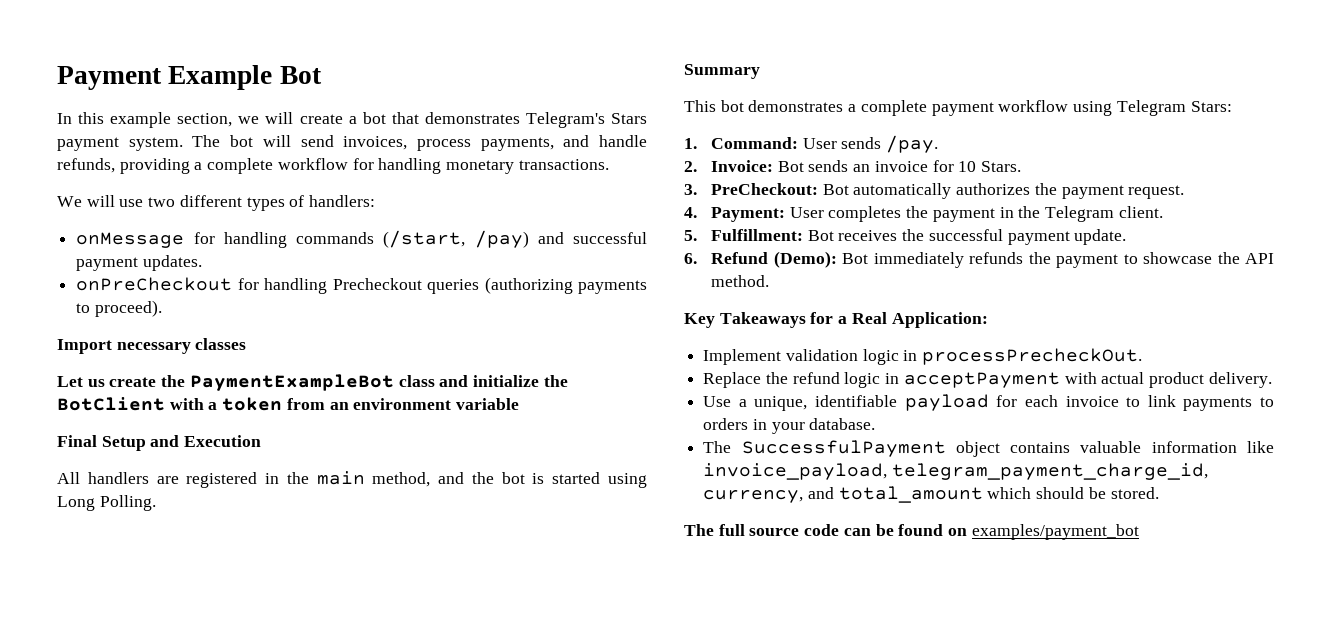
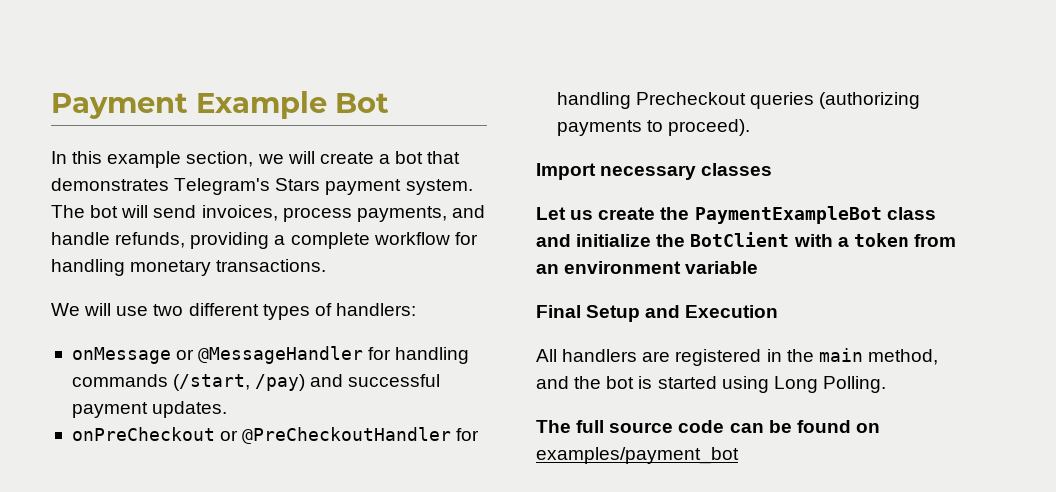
- onMessage for handling commands (/start, /pay) and successful payment updates.
+ onMessage or @MessageHandler for handling commands (/start, /pay) and successful payment updates.
- onPreCheckout for handling Precheckout queries (authorizing payments to proceed).
+ onPreCheckout or @PreCheckoutHandler for handling Precheckout queries (authorizing payments to proceed).
- Summary
- This bot demonstrates a complete payment workflow using Telegram Stars:
- 1. Command: User sends /pay.
- 2. Invoice: Bot sends an invoice for 10 Stars.
- 3. PreCheckout: Bot automatically authorizes the payment request.
- 4. Payment: User completes the payment in the Telegram client.
- 5. Fulfillment: Bot receives the successful payment update.
- 6. Refund (Demo): Bot immediately refunds the payment to showcase the API method.
- Key Takeaways for a Real Application:
- Implement validation logic in processPrecheckOut.
- Replace the refund logic in acceptPayment with actual product delivery.
- Use a unique, identifiable payload for each invoice to link payments to orders in your database.
- The SuccessfulPayment object contains valuable information like invoice_payload, telegram_payment_charge_id, currency, and total_amount which should be stored.

